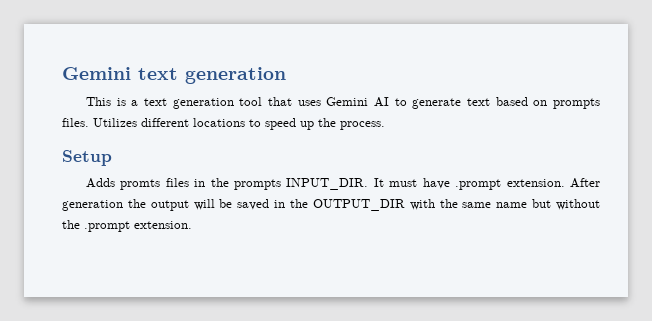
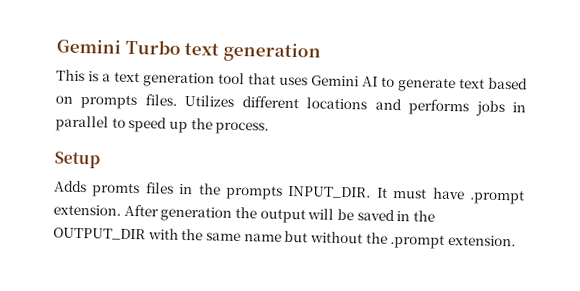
- Gemini text generation
+ Gemini Turbo text generation
- Utilizes different locations to speed up the process.
+ Utilizes different locations and performs jobs in parallel to speed up the process.

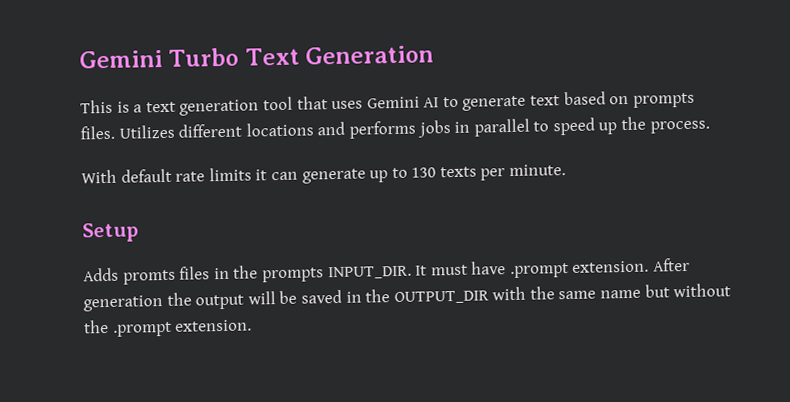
- Gemini Turbo text generation
+ Gemini Turbo Text Generation
+ With default rate limits it can generate up to 130 texts per minute.

